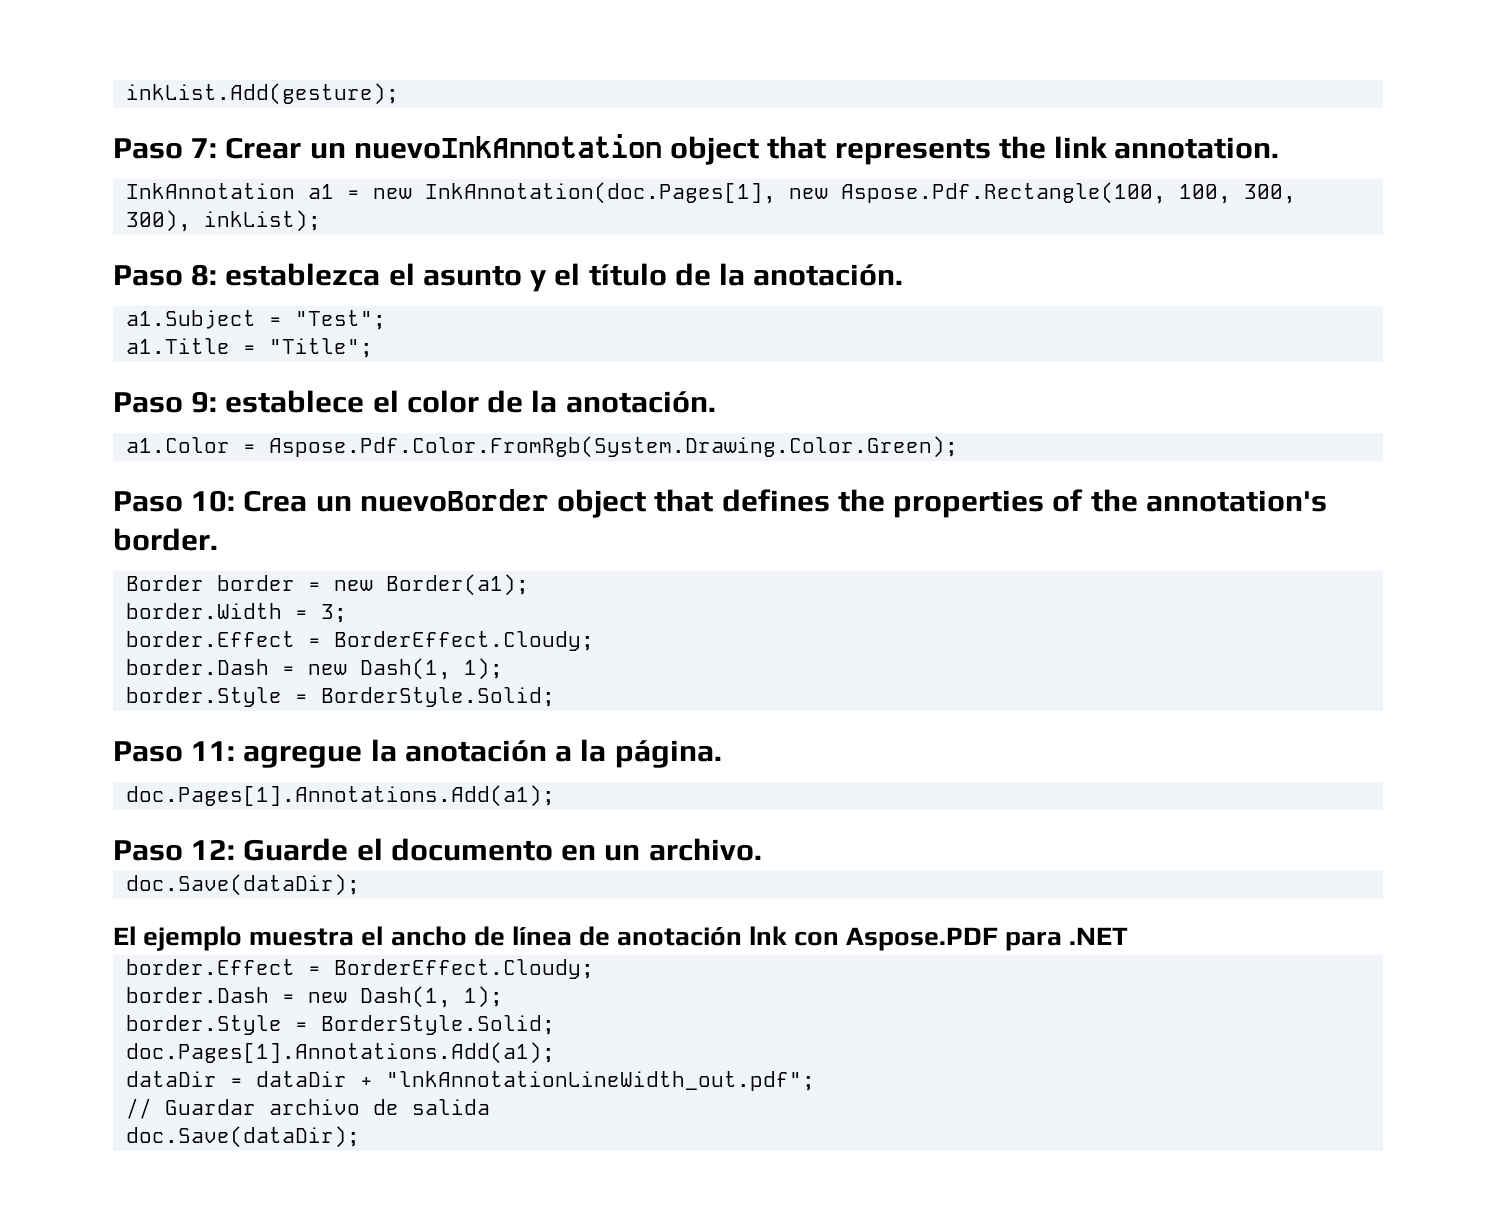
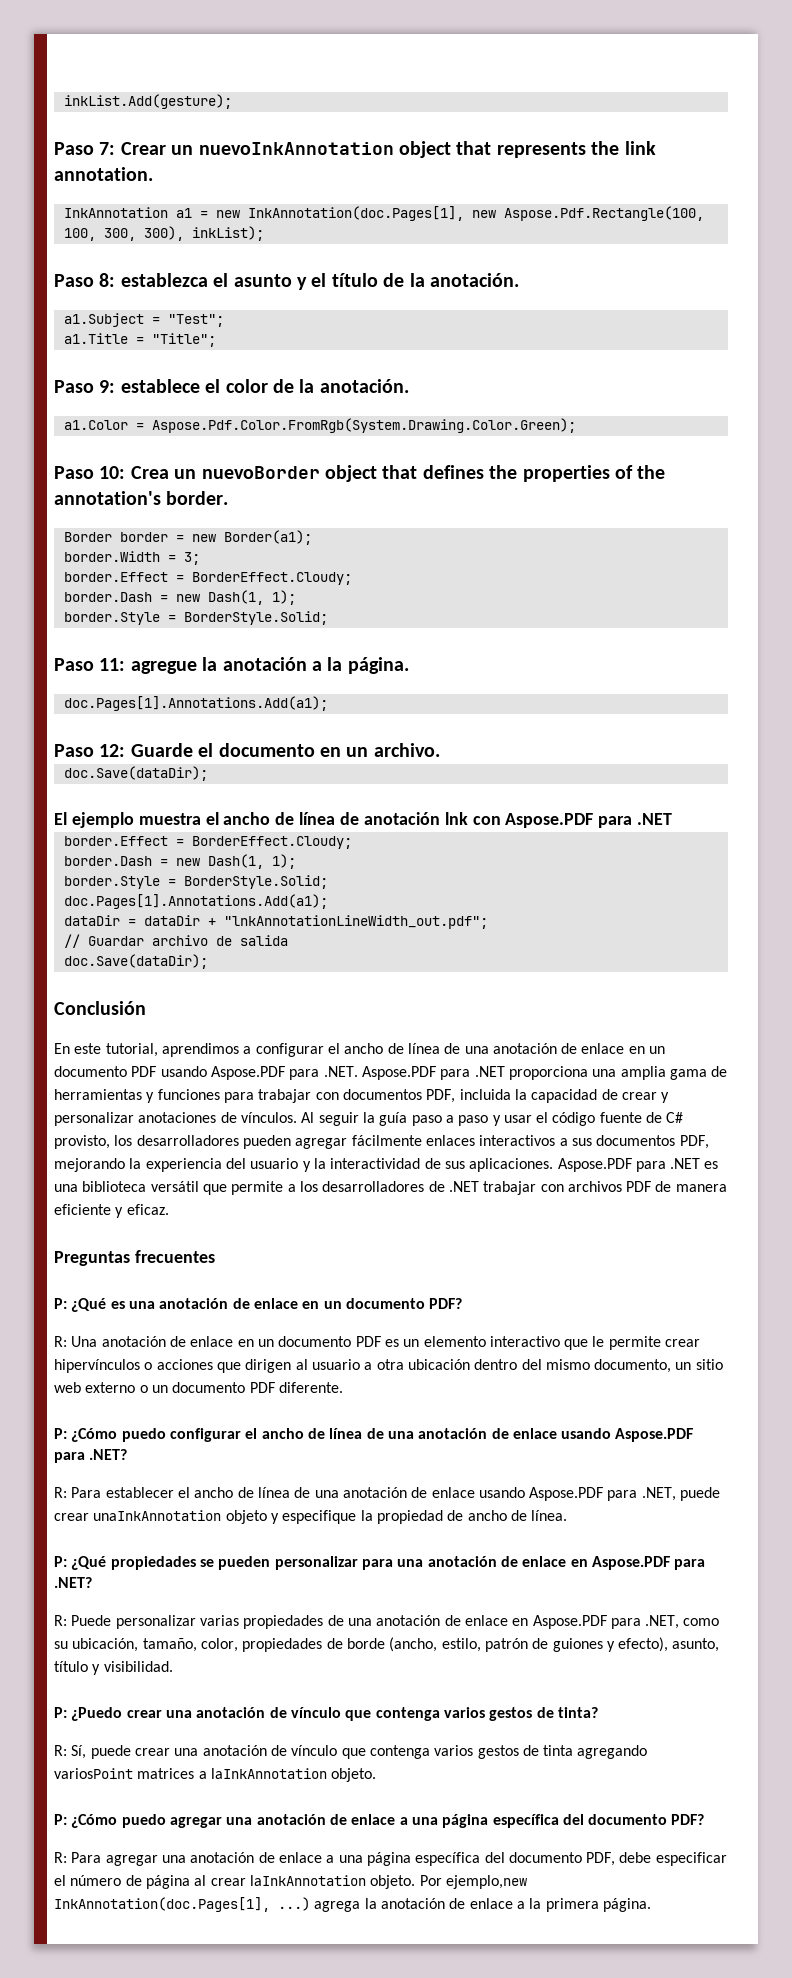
+ Conclusión
+ En este tutorial, aprendimos a configurar el ancho de línea de una anotación de enlace en un documento PDF usando Aspose.PDF para .NET. Aspose.PDF para .NET proporciona una amplia gama de herramientas y funciones para trabajar con documentos PDF, incluida la capacidad de crear y personalizar anotaciones de vínculos. Al seguir la guía paso a paso y usar el código fuente de C# provisto, los desarrolladores pueden agregar fácilmente enlaces interactivos a sus documentos PDF, mejorando la experiencia del usuario y la interactividad de sus aplicaciones. Aspose.PDF para .NET es una biblioteca versátil que permite a los desarrolladores de .NET trabajar con archivos PDF de manera eficiente y eficaz.
+ Preguntas frecuentes
+ P: ¿Qué es una anotación de enlace en un documento PDF?
+ R: Una anotación de enlace en un documento PDF es un elemento interactivo que le permite crear hipervínculos o acciones que dirigen al usuario a otra ubicación dentro del mismo documento, un sitio web externo o un documento PDF diferente.
+ P: ¿Cómo puedo configurar el ancho de línea de una anotación de enlace usando Aspose.PDF para .NET?
+ R: Para establecer el ancho de línea de una anotación de enlace usando Aspose.PDF para .NET, puede crear unaInkAnnotation objeto y especifique la propiedad de ancho de línea.
+ P: ¿Qué propiedades se pueden personalizar para una anotación de enlace en Aspose.PDF para .NET?
+ R: Puede personalizar varias propiedades de una anotación de enlace en Aspose.PDF para .NET, como su ubicación, tamaño, color, propiedades de borde (ancho, estilo, patrón de guiones y efecto), asunto, título y visibilidad.
+ P: ¿Puedo crear una anotación de vínculo que contenga varios gestos de tinta?
+ R: Sí, puede crear una anotación de vínculo que contenga varios gestos de tinta agregando variosPoint matrices a laInkAnnotation objeto.
+ P: ¿Cómo puedo agregar una anotación de enlace a una página específica del documento PDF?
+ R: Para agregar una anotación de enlace a una página específica del documento PDF, debe especificar el número de página al crear laInkAnnotation objeto. Por ejemplo,new InkAnnotation(doc.Pages[1], ...) agrega la anotación de enlace a la primera página.

